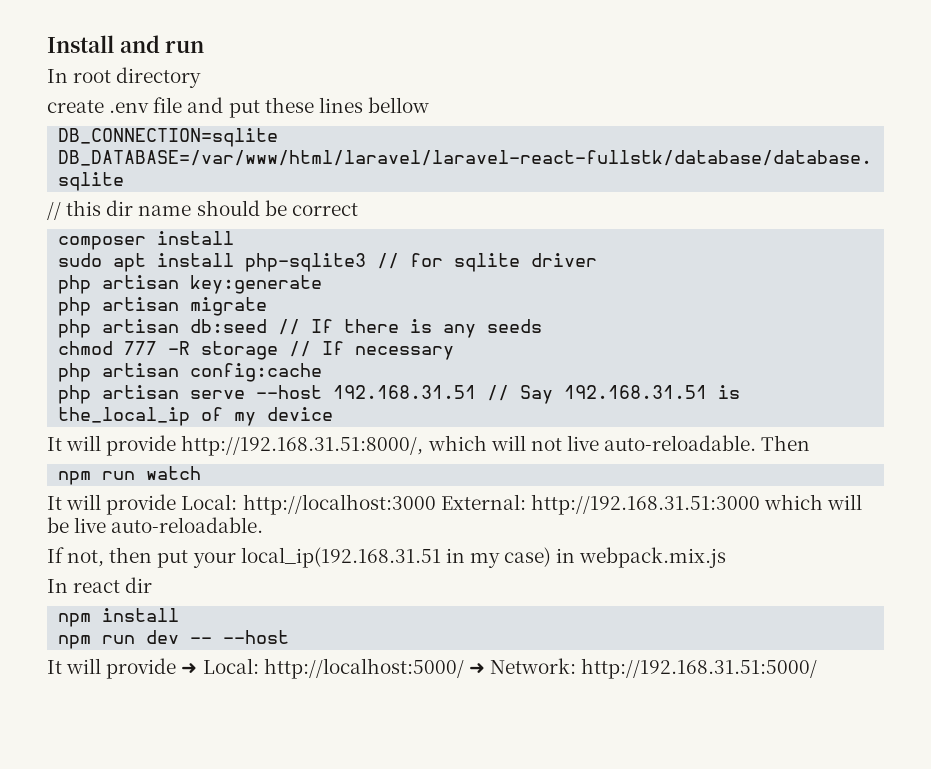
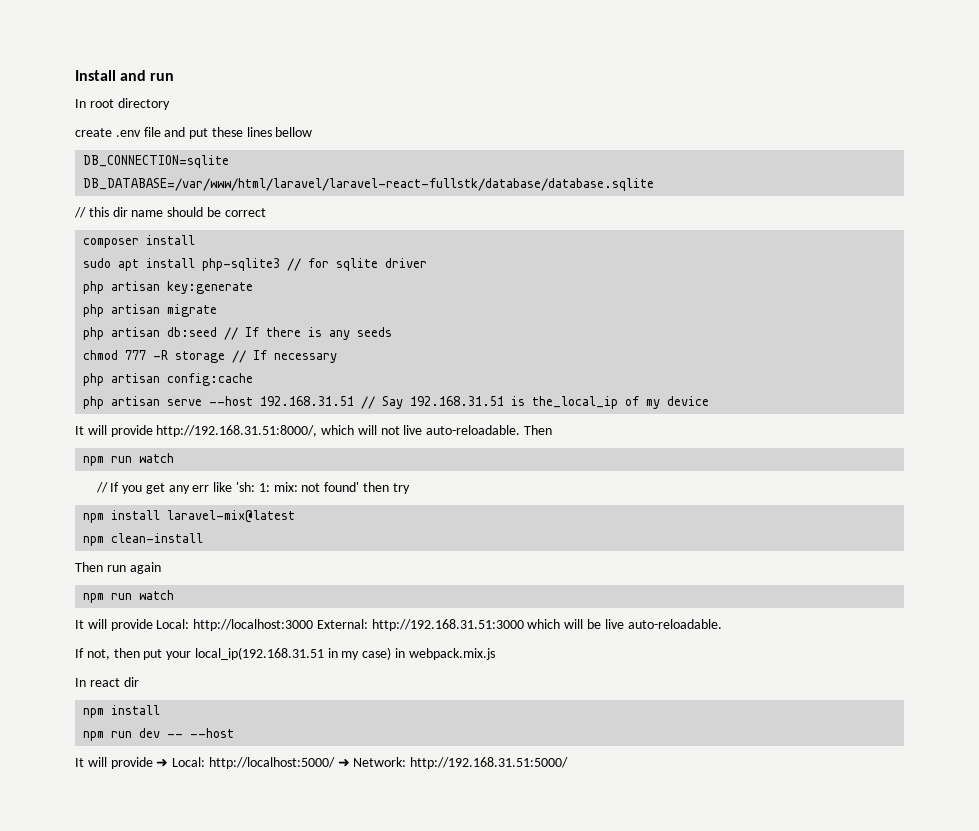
+ // If you get any err like 'sh: 1: mix: not found' then try
+ npm install laravel-mix@latest
+ npm clean-install
+ Then run again
+ npm run watch

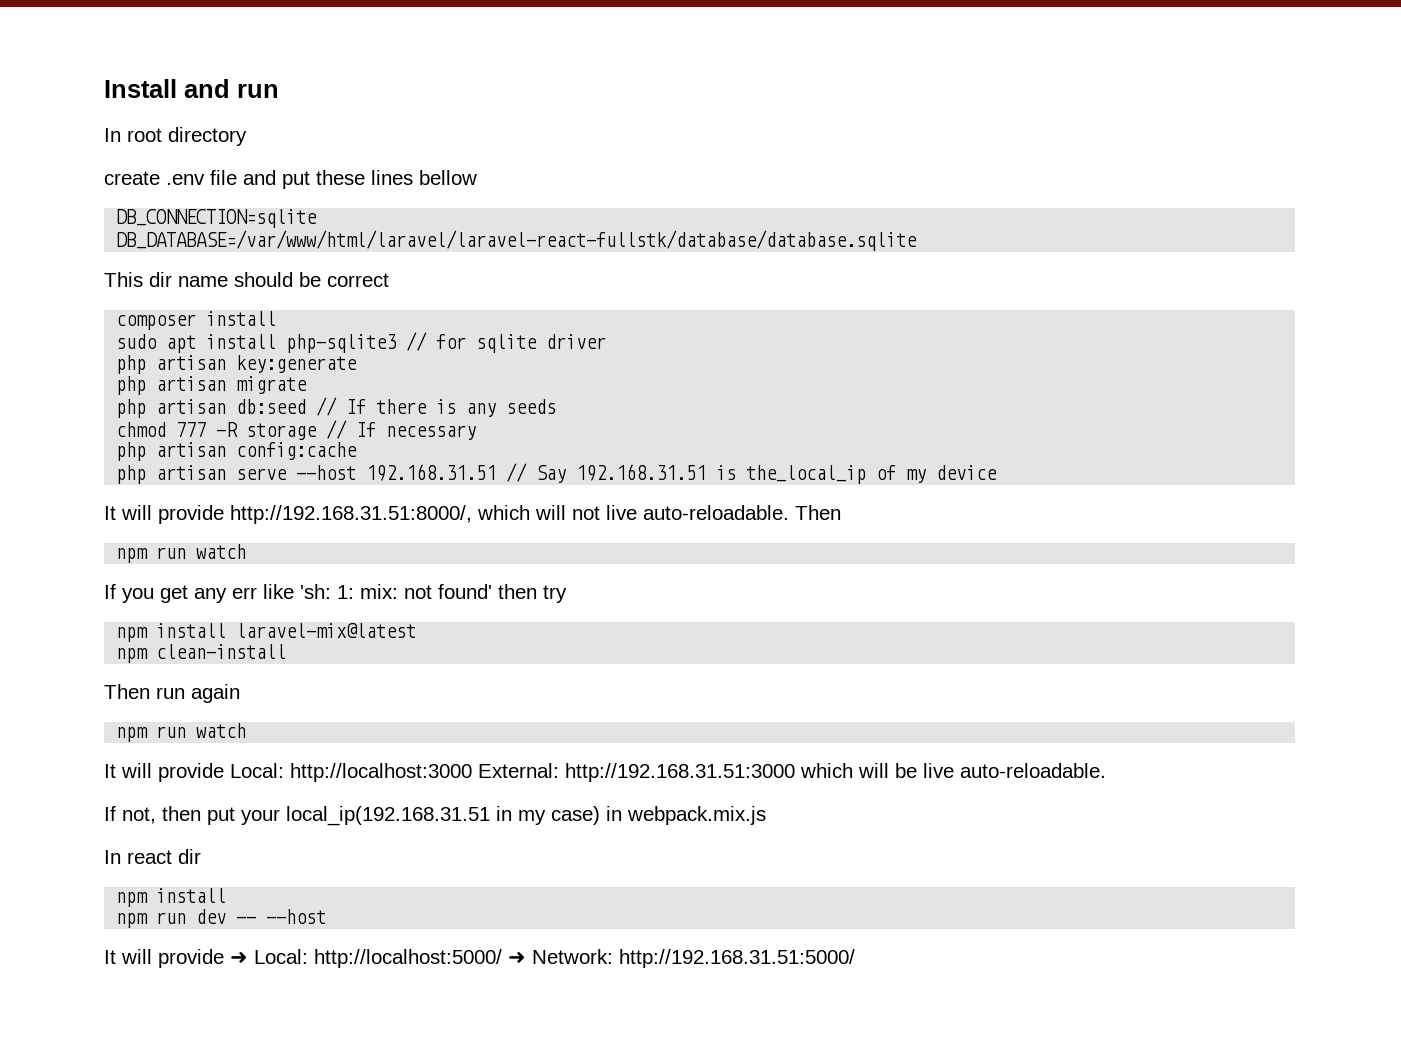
- // this dir name should be correct
+ This dir name should be correct
- // If you get any err like 'sh: 1: mix: not found' then try
+ If you get any err like 'sh: 1: mix: not found' then try

